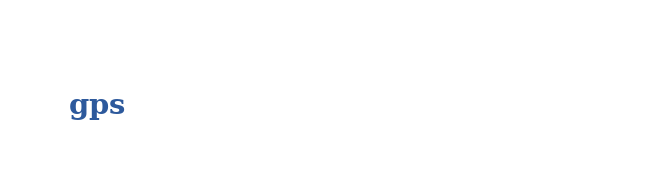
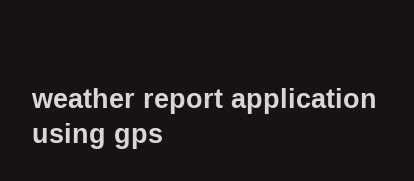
- gps
+ weather report application using gps

